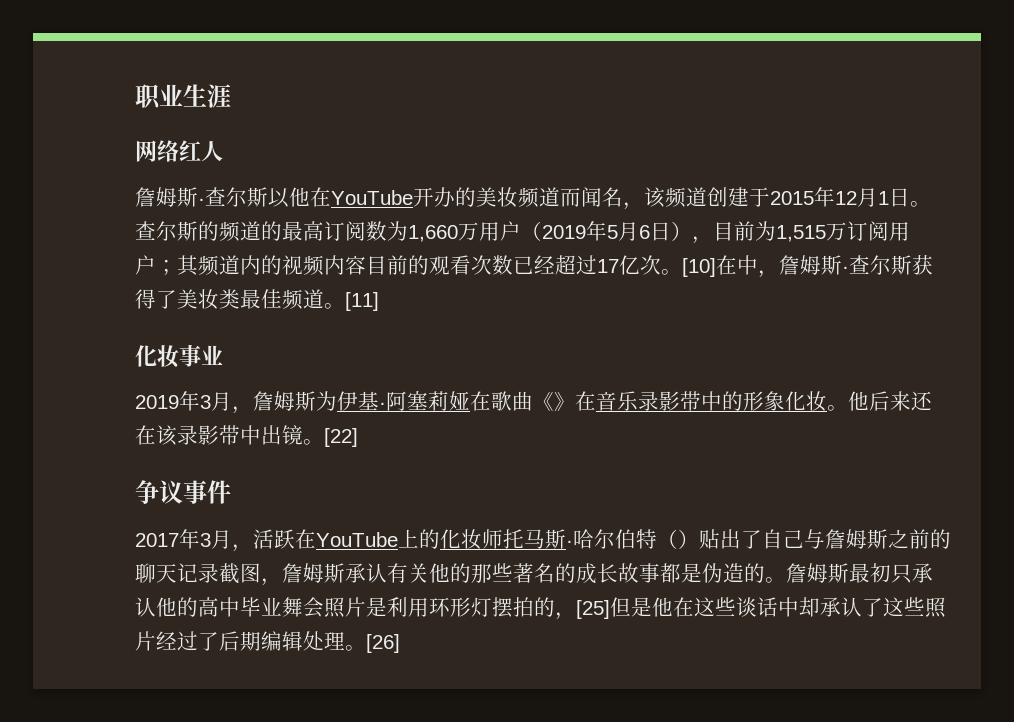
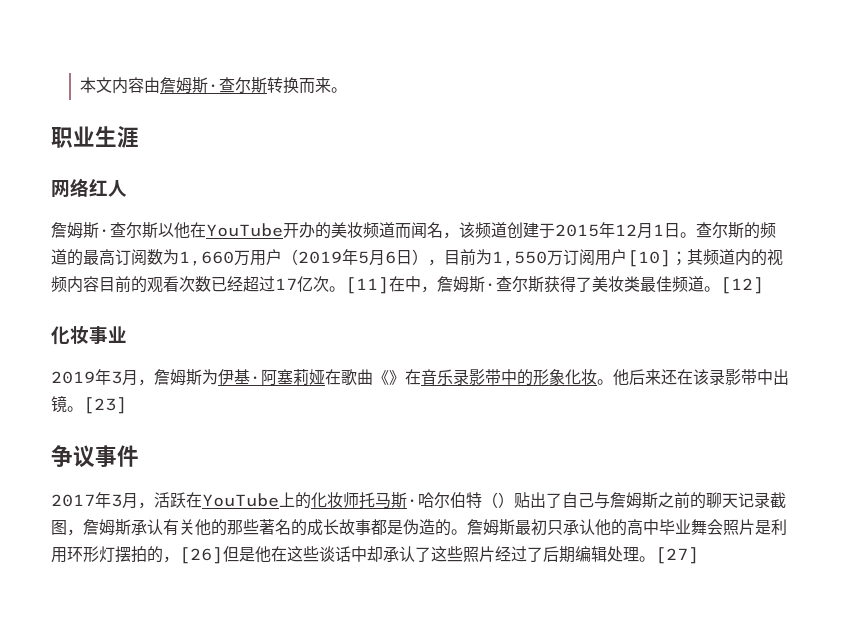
+ 本文内容由詹姆斯·查尔斯转换而来。
- 查尔斯的频道的最高订阅数为1,660万用户（2019年5月6日），目前为1,515万订阅用户；其频道内的视频内容目前的观看次数已经超过17亿次。
+ 查尔斯的频道的最高订阅数为1,660万用户（2019年5月6日），目前为1,550万订阅用户[10]；其频道内的视频内容目前的观看次数已经超过17亿次。
- [10]在中，詹姆斯·查尔斯获得了美妆类最佳频道。
+ [11]在中，詹姆斯·查尔斯获得了美妆类最佳频道。
- [11]
+ [12]
- [22]
+ [23]
- 詹姆斯最初只承认他的高中毕业舞会照片是利用环形灯摆拍的，[25]但是他在这些谈话中却承认了这些照片经过了后期编辑处理。
+ 詹姆斯最初只承认他的高中毕业舞会照片是利用环形灯摆拍的，[26]但是他在这些谈话中却承认了这些照片经过了后期编辑处理。
- [26]
+ [27]

